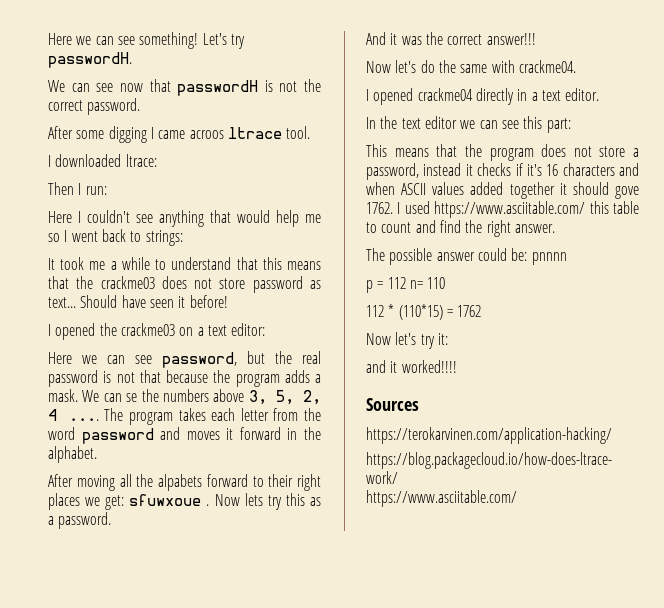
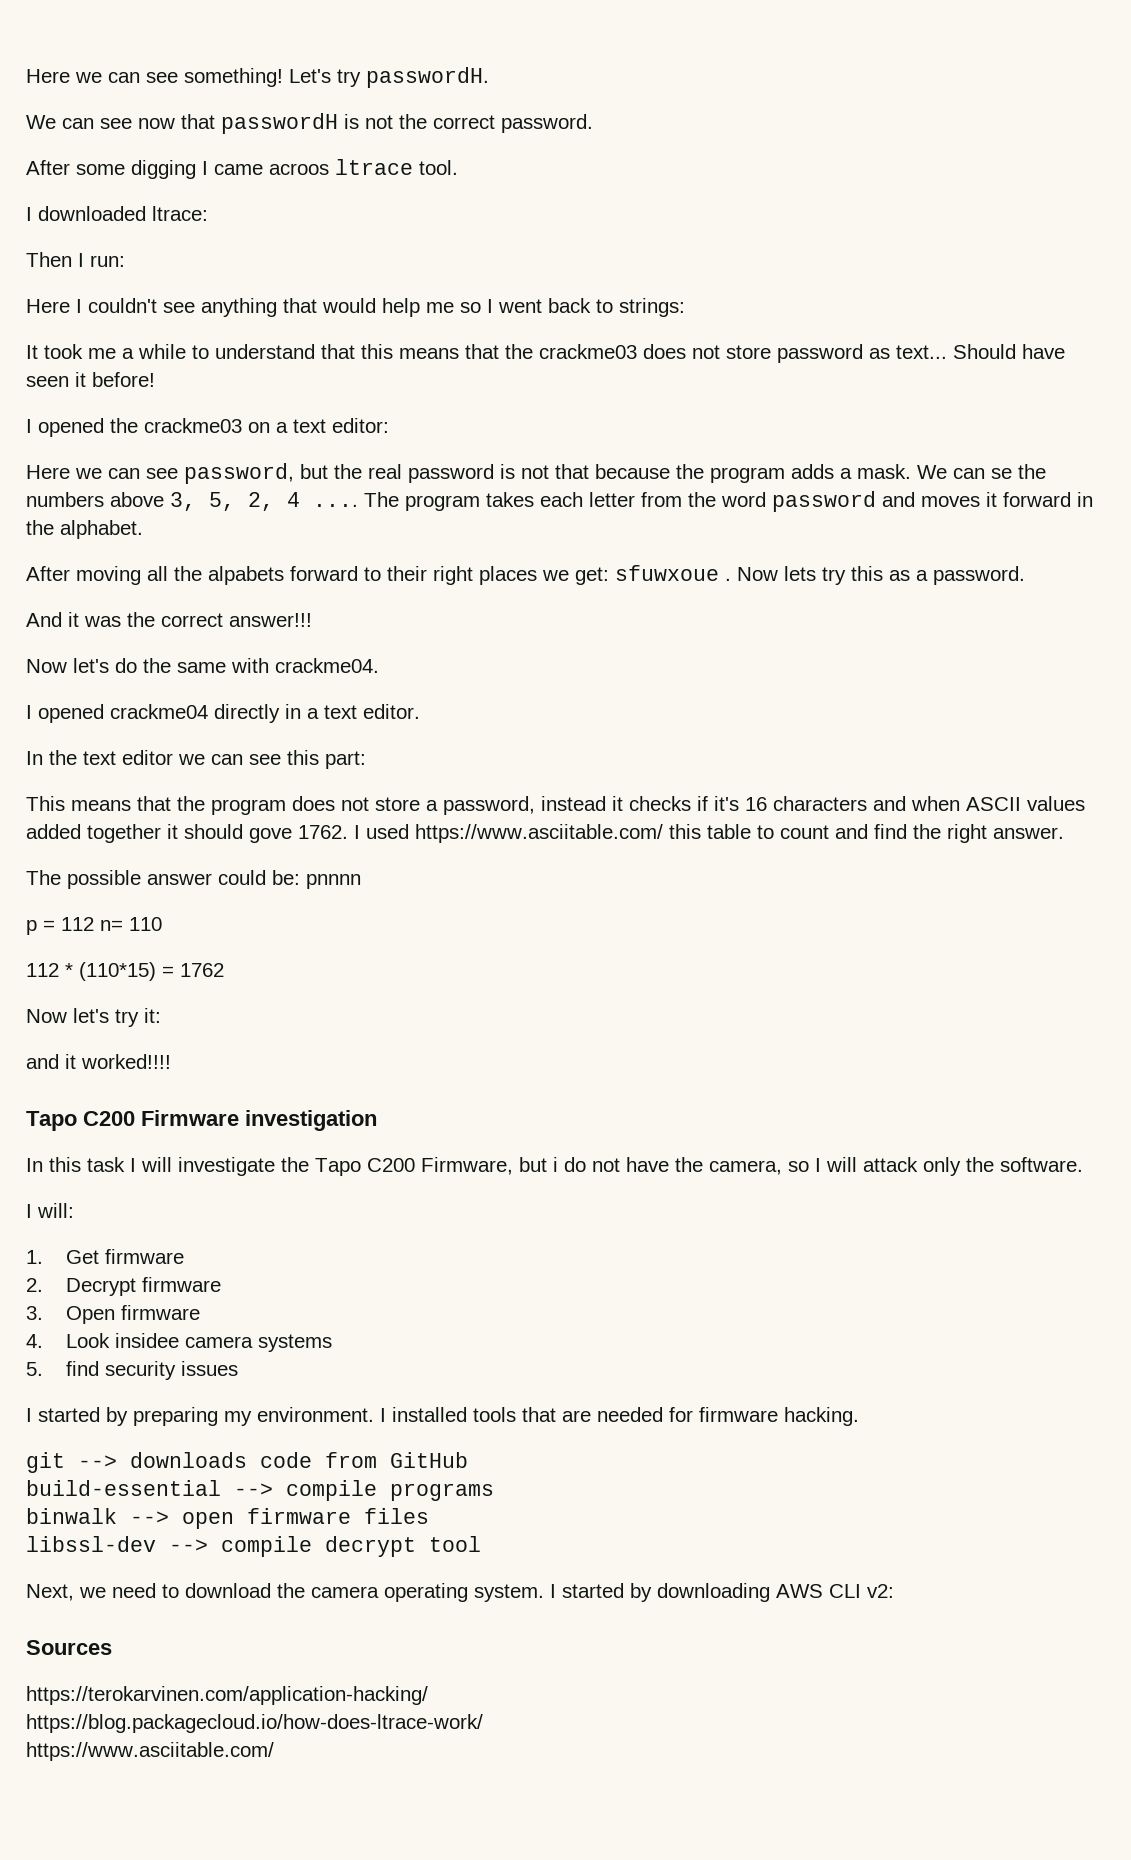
+ Tapo C200 Firmware investigation
+ In this task I will investigate the Tapo C200 Firmware, but i do not have the camera, so I will attack only the software.
+ I will:
+ 1. Get firmware
+ 2. Decrypt firmware
+ 3. Open firmware
+ 4. Look insidee camera systems
+ 5. find security issues
+ I started by preparing my environment. I installed tools that are needed for firmware hacking.
+ git --> downloads code from GitHub
+ build-essential --> compile programs
+ binwalk --> open firmware files
+ libssl-dev --> compile decrypt tool
+ Next, we need to download the camera operating system. I started by downloading AWS CLI v2:

